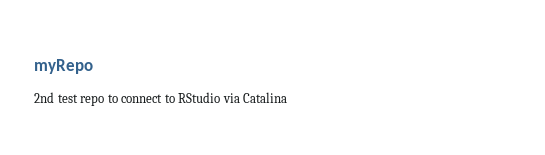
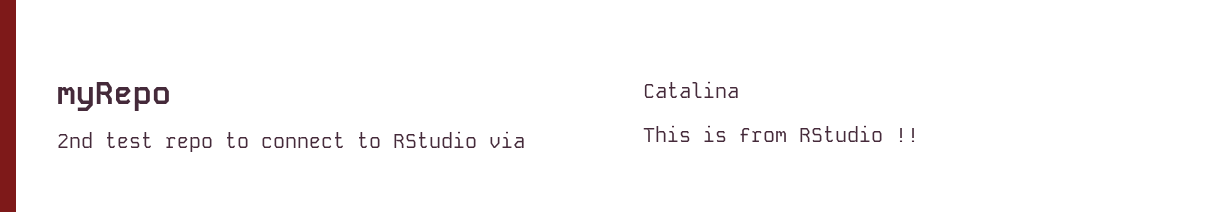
+ This is from RStudio !!

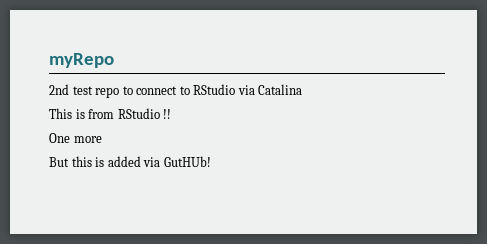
+ One more
+ But this is added via GutHUb!

